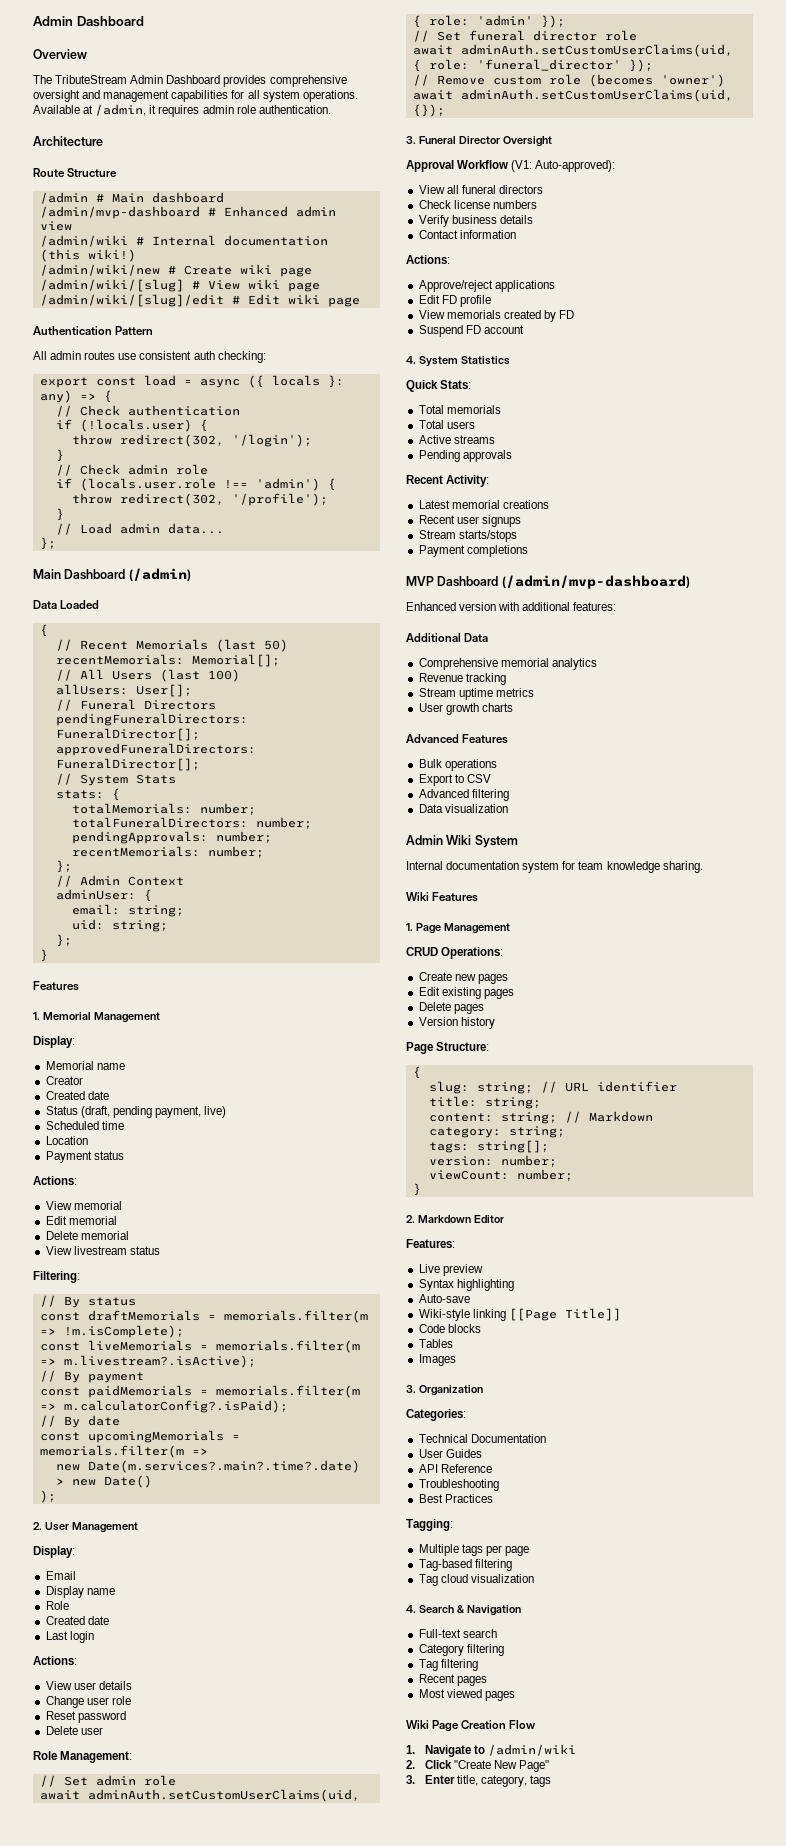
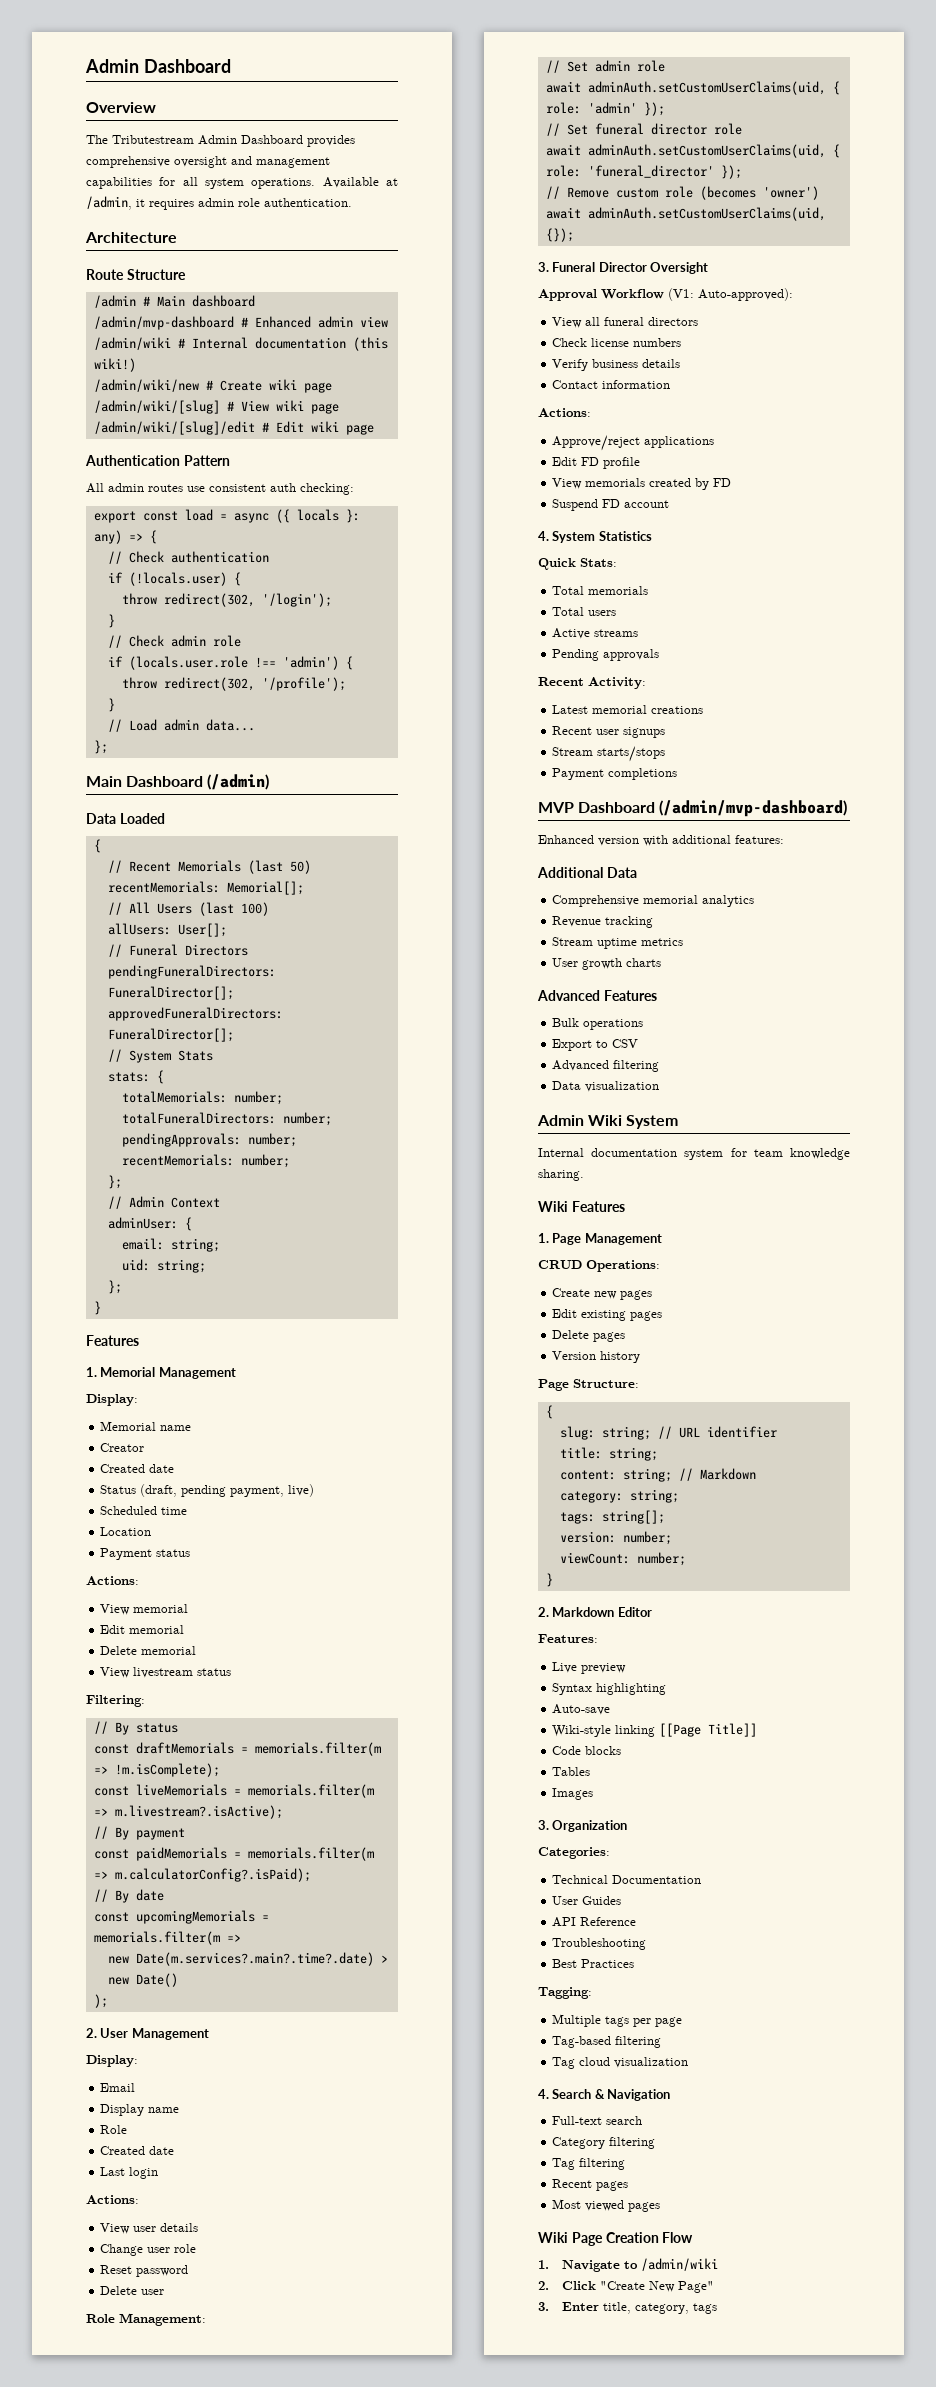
- The TributeStream Admin Dashboard provides comprehensive oversight and management capabilities for all system operations.
+ The Tributestream Admin Dashboard provides comprehensive oversight and management capabilities for all system operations.

